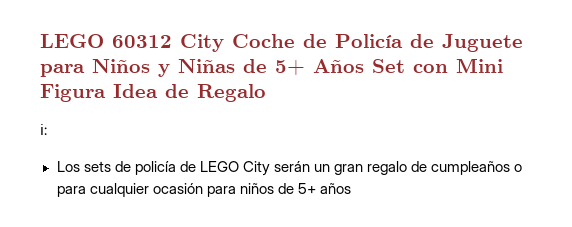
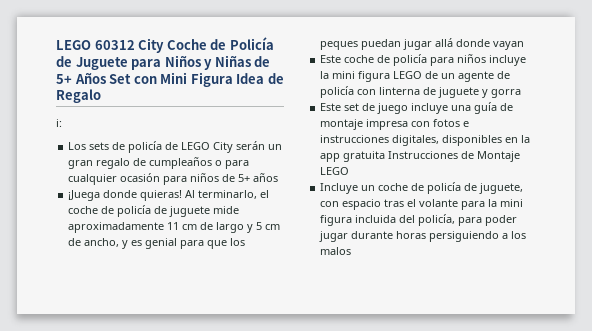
+ ¡Juega donde quieras! Al terminarlo, el coche de policía de juguete mide aproximadamente 11 cm de largo y 5 cm de ancho, y es genial para que los peques puedan jugar allá donde vayan
+ Este coche de policía para niños incluye la mini figura LEGO de un agente de policía con linterna de juguete y gorra
+ Este set de juego incluye una guía de montaje impresa con fotos e instrucciones digitales, disponibles en la app gratuita Instrucciones de Montaje LEGO
+ Incluye un coche de policía de juguete, con espacio tras el volante para la mini figura incluida del policía, para poder jugar durante horas persiguiendo a los malos

